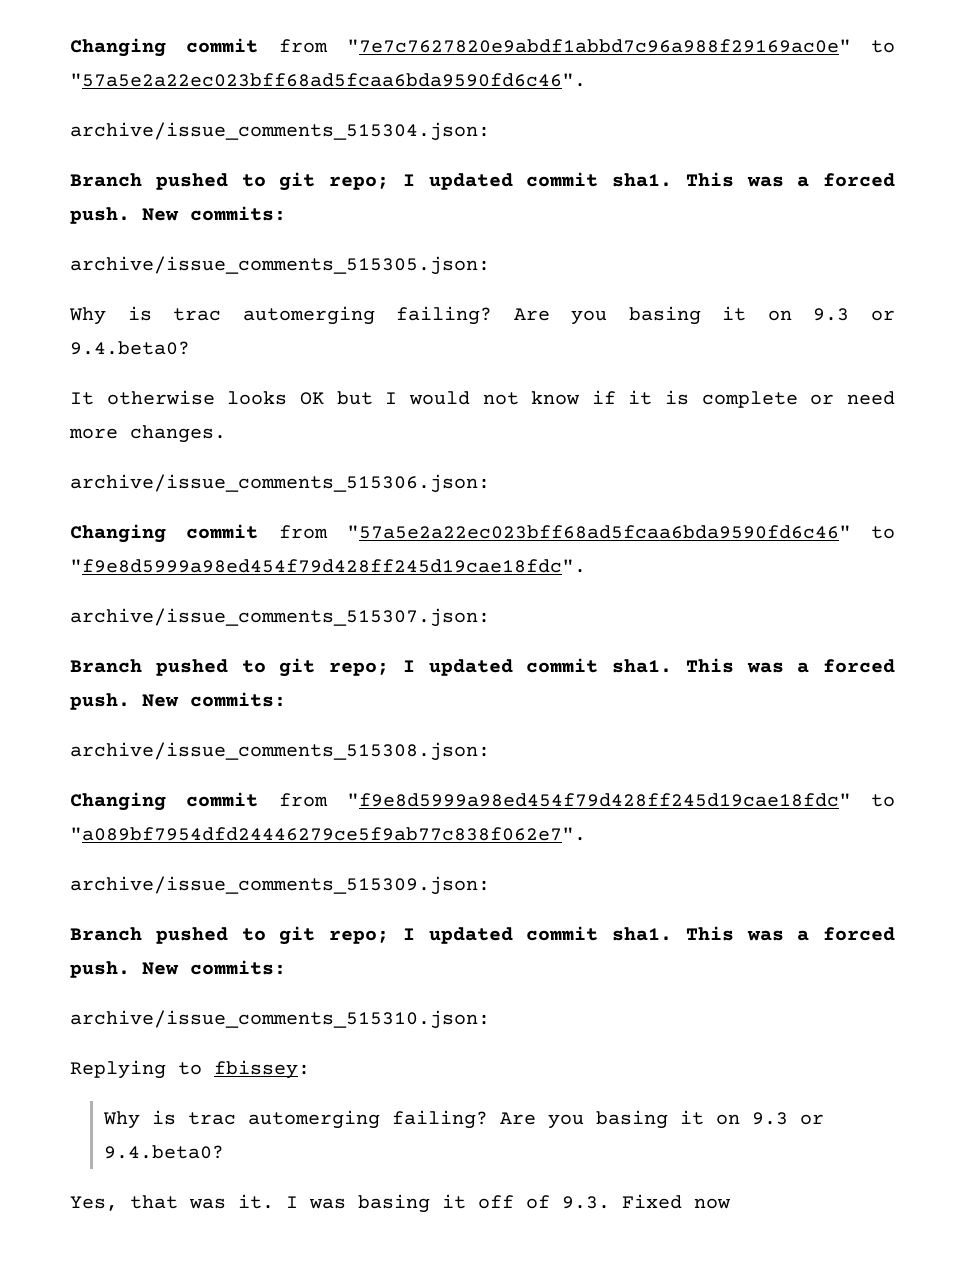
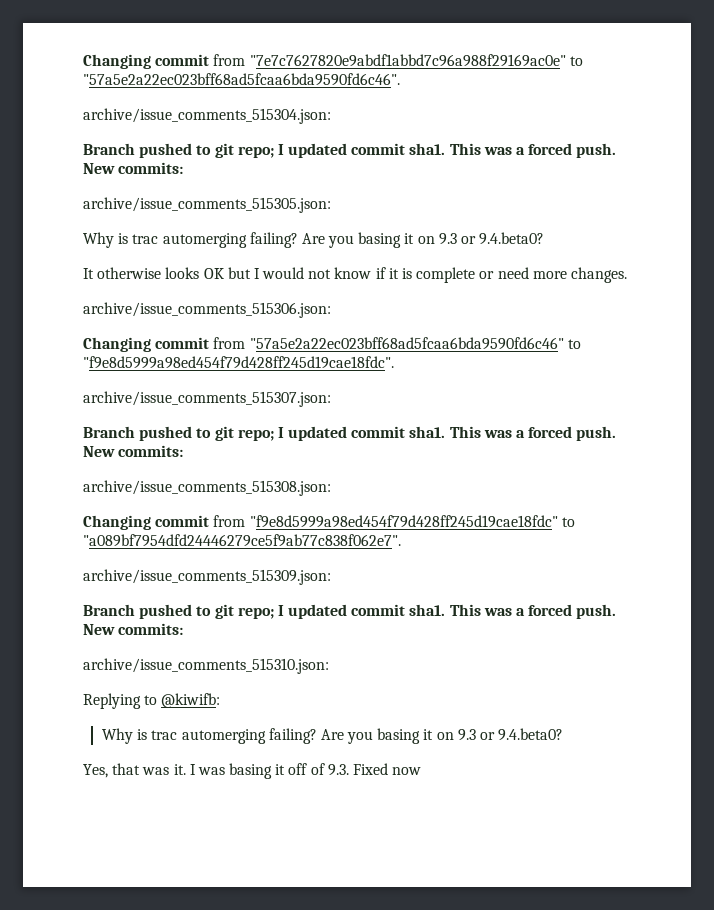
- Replying to fbissey:
+ Replying to @kiwifb:

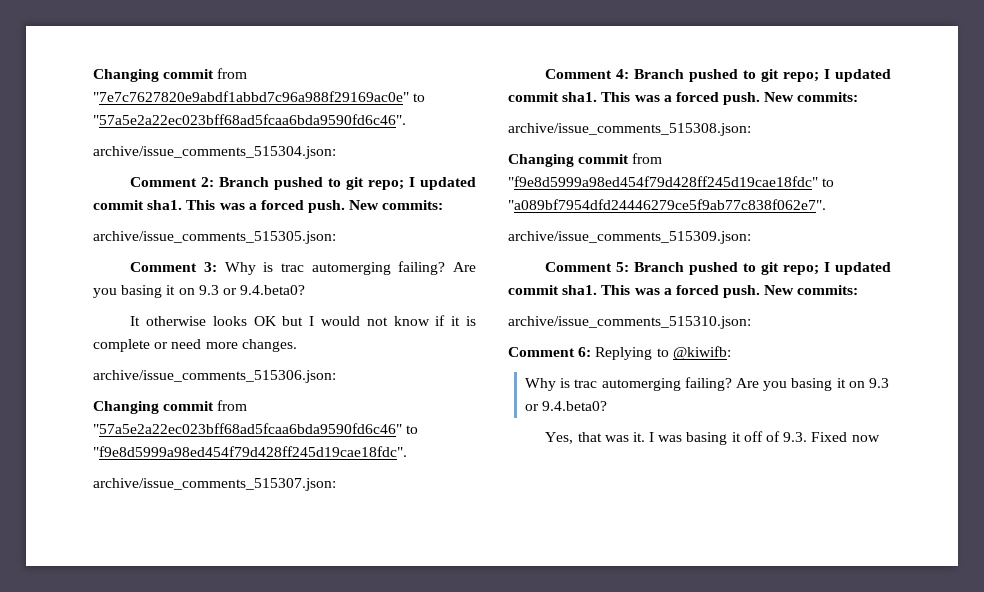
  archive/issue_comments_515304.json:
- Branch pushed to git repo; I updated commit sha1.
+ Comment 2: Branch pushed to git repo; I updated commit sha1.
  archive/issue_comments_515305.json:
- Why is trac automerging failing?
+ Comment 3: Why is trac automerging failing?
  archive/issue_comments_515307.json:
- Branch pushed to git repo; I updated commit sha1.
+ Comment 4: Branch pushed to git repo; I updated commit sha1.
  archive/issue_comments_515309.json:
- Branch pushed to git repo; I updated commit sha1.
+ Comment 5: Branch pushed to git repo; I updated commit sha1.
- Replying to @kiwifb:
+ Comment 6: Replying to @kiwifb:

